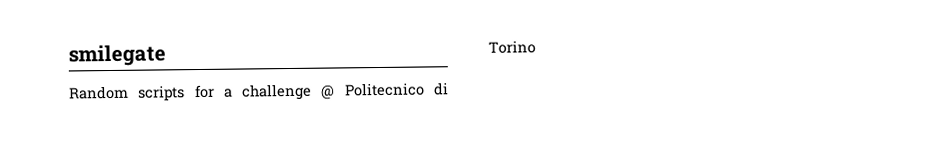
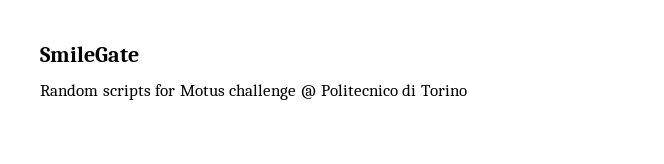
- smilegate
+ SmileGate
- Random scripts for a challenge @ Politecnico di Torino
+ Random scripts for Motus challenge @ Politecnico di Torino

